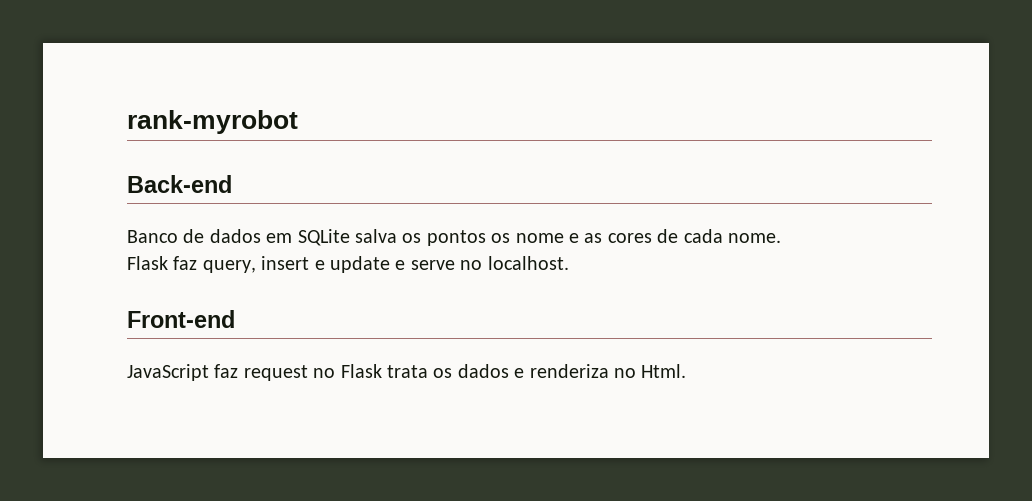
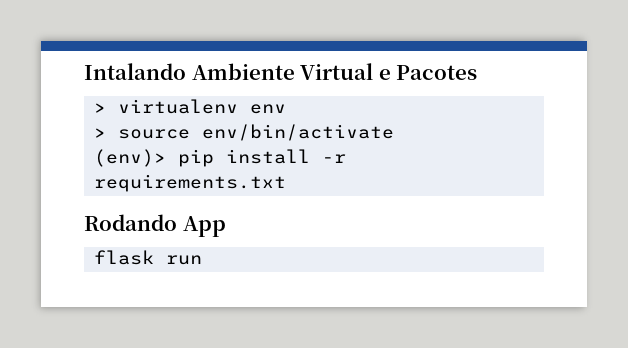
- rank-myrobot
- Back-end
- Banco de dados em SQLite salva os pontos os nome e as cores de cada nome.
- Flask faz query, insert e update e serve no localhost.
- Front-end
- JavaScript faz request no Flask trata os dados e renderiza no Html.
+ Intalando Ambiente Virtual e Pacotes
+ > virtualenv env
+ > source env/bin/activate
+ (env)> pip install -r requirements.txt
+ Rodando App
+ flask run

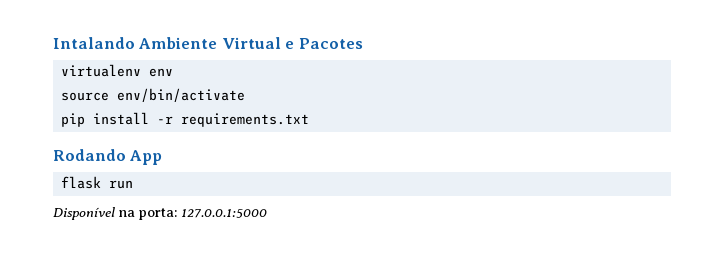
- > virtualenv env
+ virtualenv env
- > source env/bin/activate
+ source env/bin/activate
- (env)> pip install -r requirements.txt
+ pip install -r requirements.txt
+ Disponível na porta: 127.0.0.1:5000

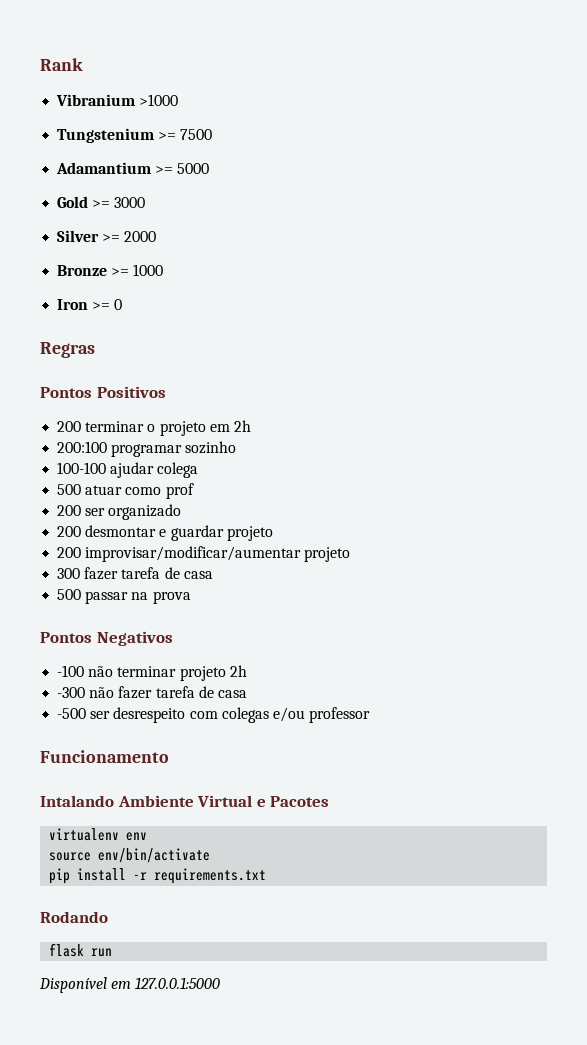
+ Rank
+ Vibranium >1000
+ Tungstenium >= 7500
+ Adamantium >= 5000
+ Gold >= 3000
+ Silver >= 2000
+ Bronze >= 1000
+ Iron >= 0
+ Regras
+ Pontos Positivos
+ 200 terminar o projeto em 2h
+ 200:100 programar sozinho
+ 100-100 ajudar colega
+ 500 atuar como prof
+ 200 ser organizado
+ 200 desmontar e guardar projeto
+ 200 improvisar/modificar/aumentar projeto
+ 300 fazer tarefa de casa
+ 500 passar na prova
+ Pontos Negativos
+ -100 não terminar projeto 2h
+ -300 não fazer tarefa de casa
+ -500 ser desrespeito com colegas e/ou professor
+ Funcionamento
- Rodando App
+ Rodando
- Disponível na porta: 127.0.0.1:5000
+ Disponível em 127.0.0.1:5000

